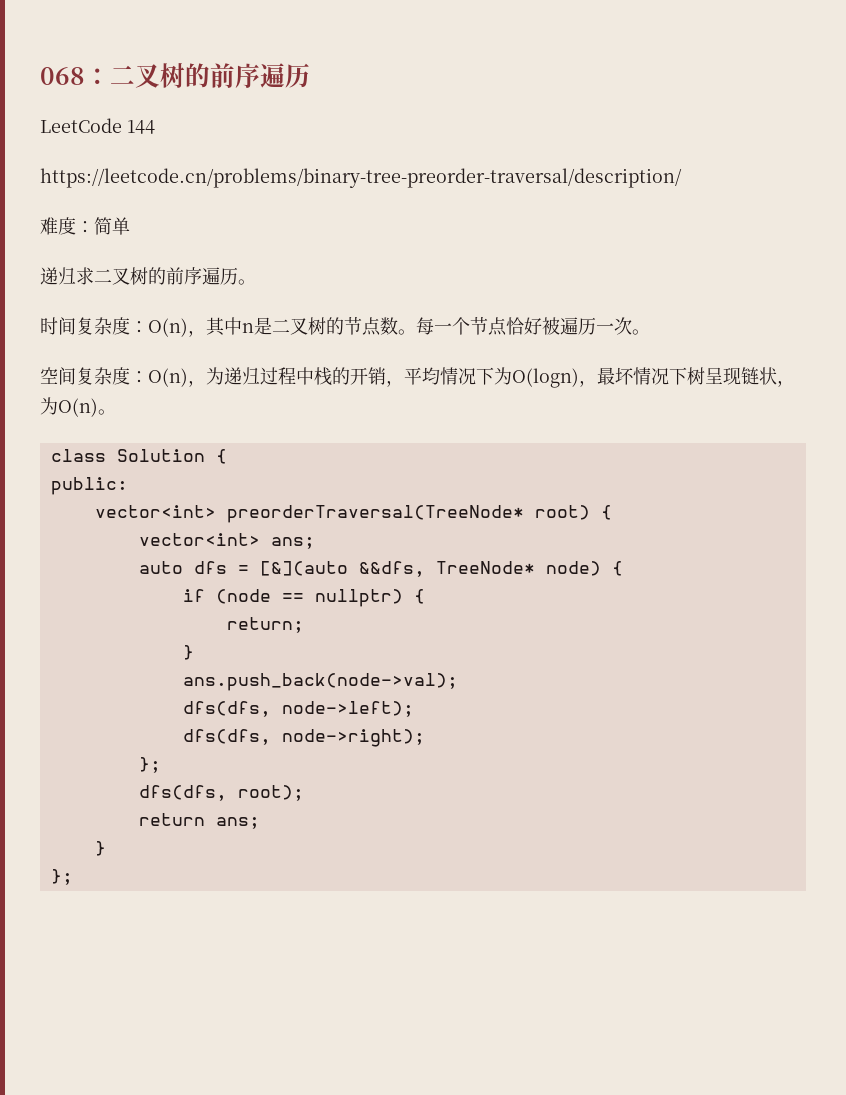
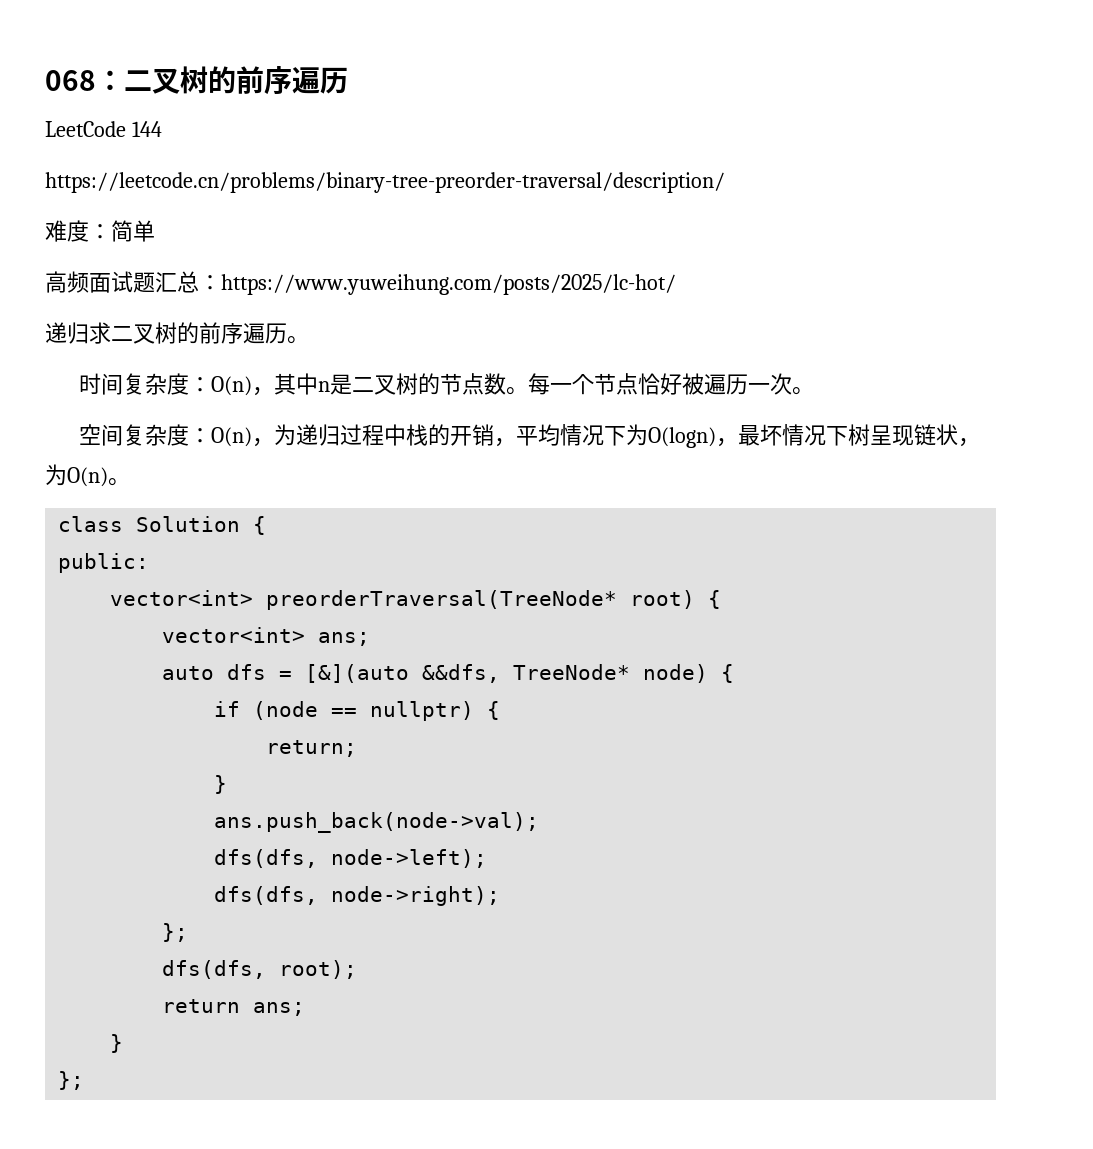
+ 高频面试题汇总：https://www.yuweihung.com/posts/2025/lc-hot/

